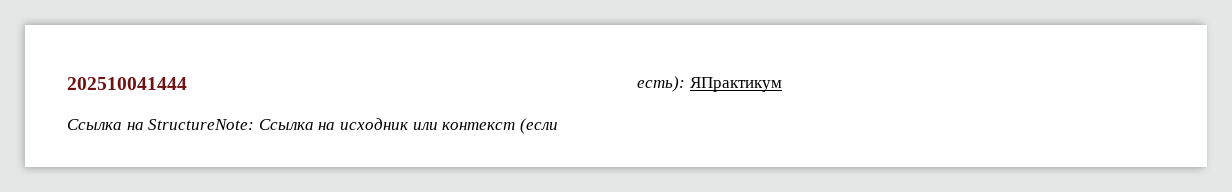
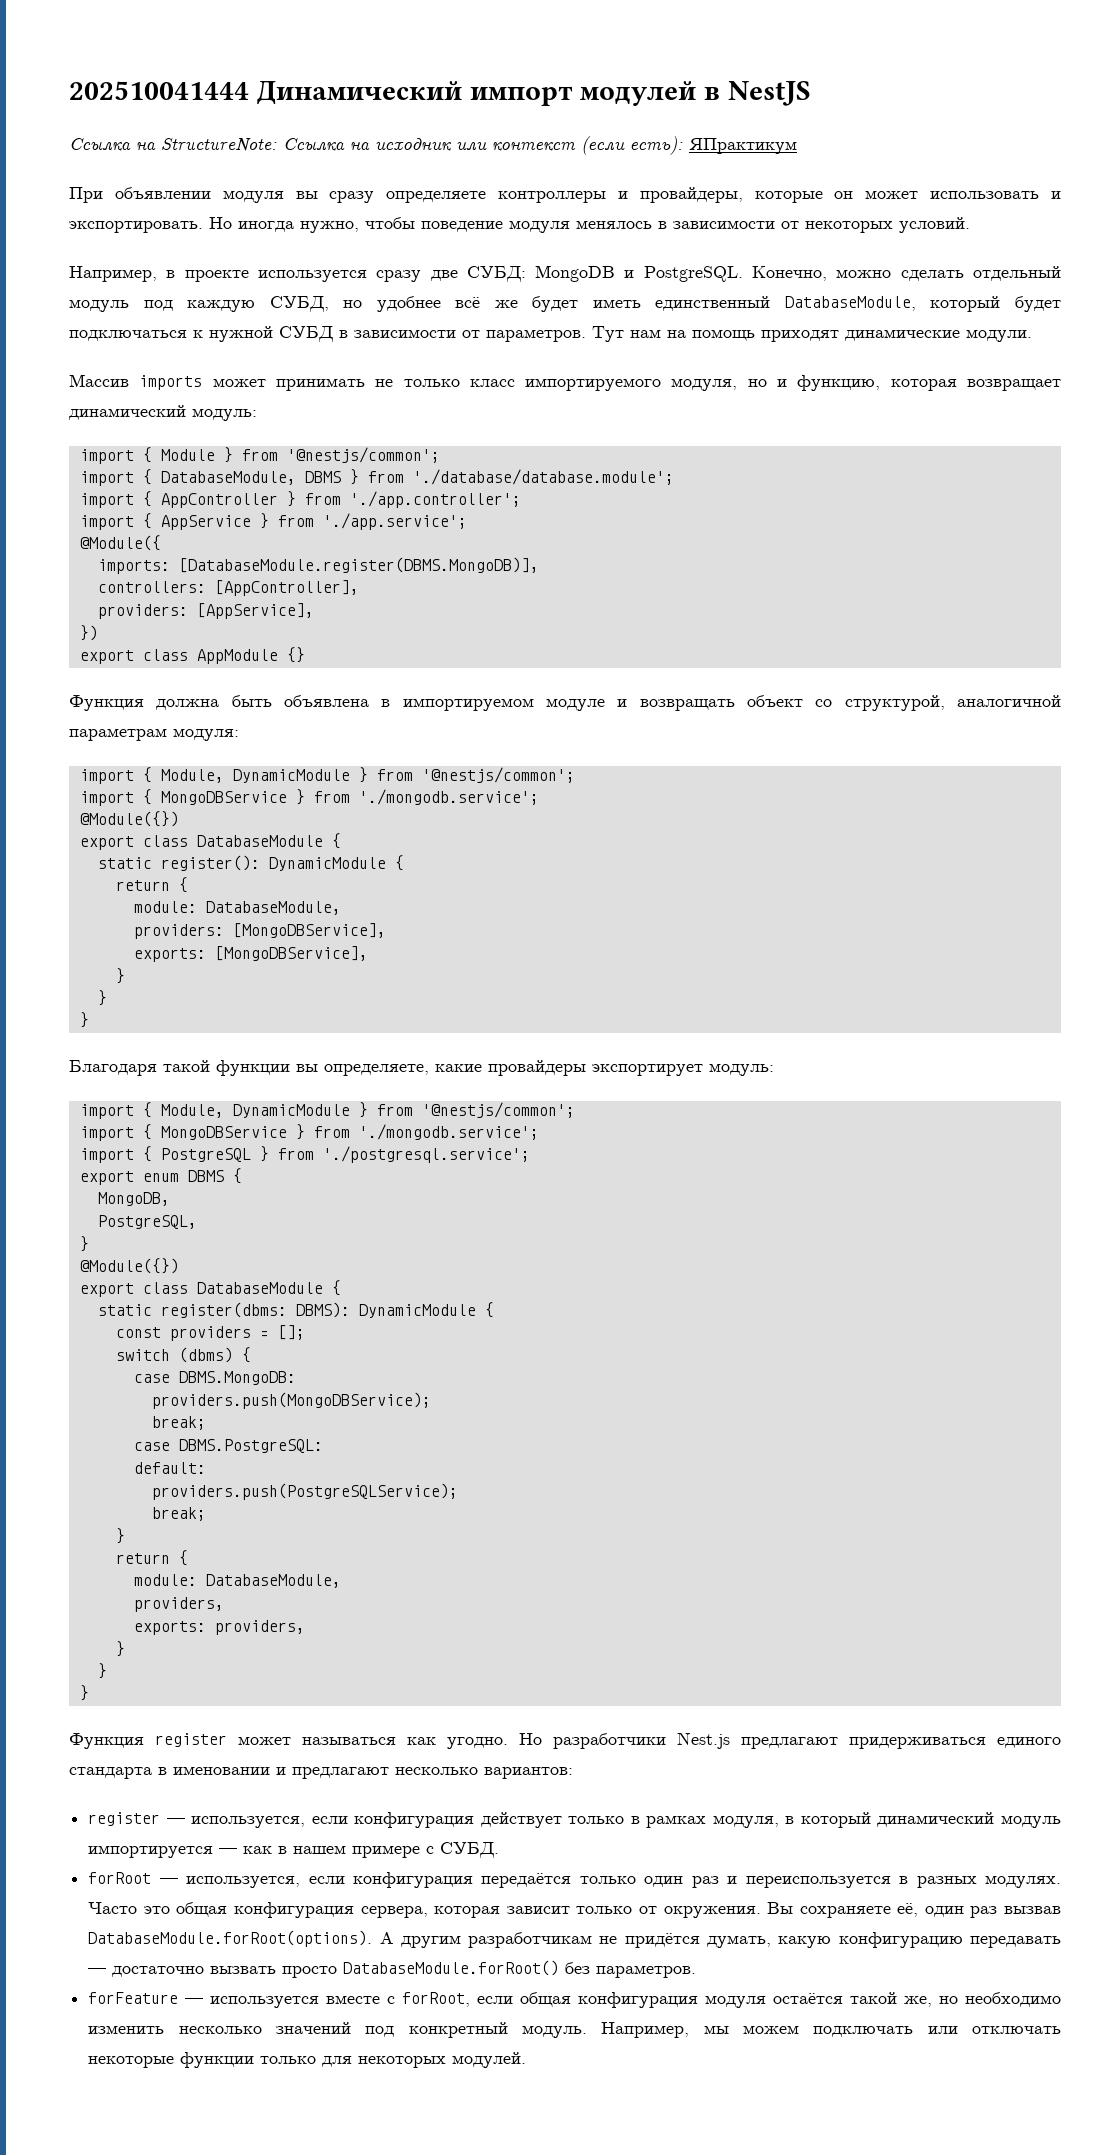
- 202510041444
+ 202510041444 Динамический импорт модулей в NestJS
+ При объявлении модуля вы сразу определяете контроллеры и провайдеры, которые он может использовать и экспортировать. Но иногда нужно, чтобы поведение модуля менялось в зависимости от некоторых условий.
+ Например, в проекте используется сразу две СУБД: MongoDB и PostgreSQL. Конечно, можно сделать отдельный модуль под каждую СУБД, но удобнее всё же будет иметь единственный DatabaseModule, который будет подключаться к нужной СУБД в зависимости от параметров. Тут нам на помощь приходят динамические модули.
+ Массив imports может принимать не только класс импортируемого модуля, но и функцию, которая возвращает динамический модуль:
+ import { Module } from '@nestjs/common';
+ import { DatabaseModule, DBMS } from './database/database.module';
+ import { AppController } from './app.controller';
+ import { AppService } from './app.service';
+ @Module({
+ imports: [DatabaseModule.register(DBMS.MongoDB)],
+ controllers: [AppController],
+ providers: [AppService],
+ })
+ export class AppModule {}
+ Функция должна быть объявлена в импортируемом модуле и возвращать объект со структурой, аналогичной параметрам модуля:
+ import { Module, DynamicModule } from '@nestjs/common';
+ import { MongoDBService } from './mongodb.service';
+ @Module({})
+ export class DatabaseModule {
+ static register(): DynamicModule {
+ return {
+ module: DatabaseModule,
+ providers: [MongoDBService],
+ exports: [MongoDBService],
+ }
+ }
+ }
+ Благодаря такой функции вы определяете, какие провайдеры экспортирует модуль:
+ import { Module, DynamicModule } from '@nestjs/common';
+ import { MongoDBService } from './mongodb.service';
+ import { PostgreSQL } from './postgresql.service';
+ export enum DBMS {
+ MongoDB,
+ PostgreSQL,
+ }
+ @Module({})
+ export class DatabaseModule {
+ static register(dbms: DBMS): DynamicModule {
+ const providers = [];
+ switch (dbms) {
+ case DBMS.MongoDB:
+ providers.push(MongoDBService);
+ break;
+ case DBMS.PostgreSQL:
+ default:
+ providers.push(PostgreSQLService);
+ break;
+ }
+ return {
+ module: DatabaseModule,
+ providers,
+ exports: providers,
+ }
+ }
+ }
+ Функция register может называться как угодно. Но разработчики Nest.js предлагают придерживаться единого стандарта в именовании и предлагают несколько вариантов:
+ register — используется, если конфигурация действует только в рамках модуля, в который динамический модуль импортируется — как в нашем примере с СУБД.
+ forRoot — используется, если конфигурация передаётся только один раз и переиспользуется в разных модулях. Часто это общая конфигурация сервера, которая зависит только от окружения. Вы сохраняете её, один раз вызвав DatabaseModule.forRoot(options). А другим разработчикам не придётся думать, какую конфигурацию передавать — достаточно вызвать просто DatabaseModule.forRoot() без параметров.
+ forFeature — используется вместе с forRoot, если общая конфигурация модуля остаётся такой же, но необходимо изменить несколько значений под конкретный модуль. Например, мы можем подключать или отключать некоторые функции только для некоторых модулей.

